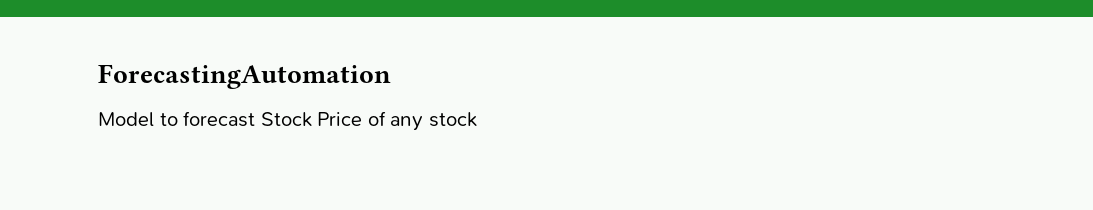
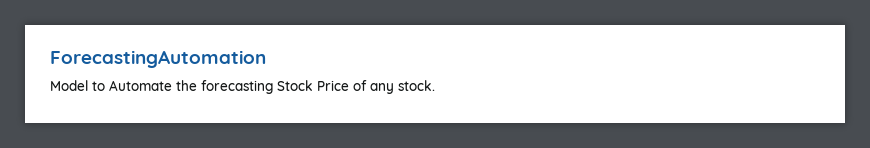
- Model to forecast Stock Price of any stock
+ Model to Automate the forecasting Stock Price of any stock.

